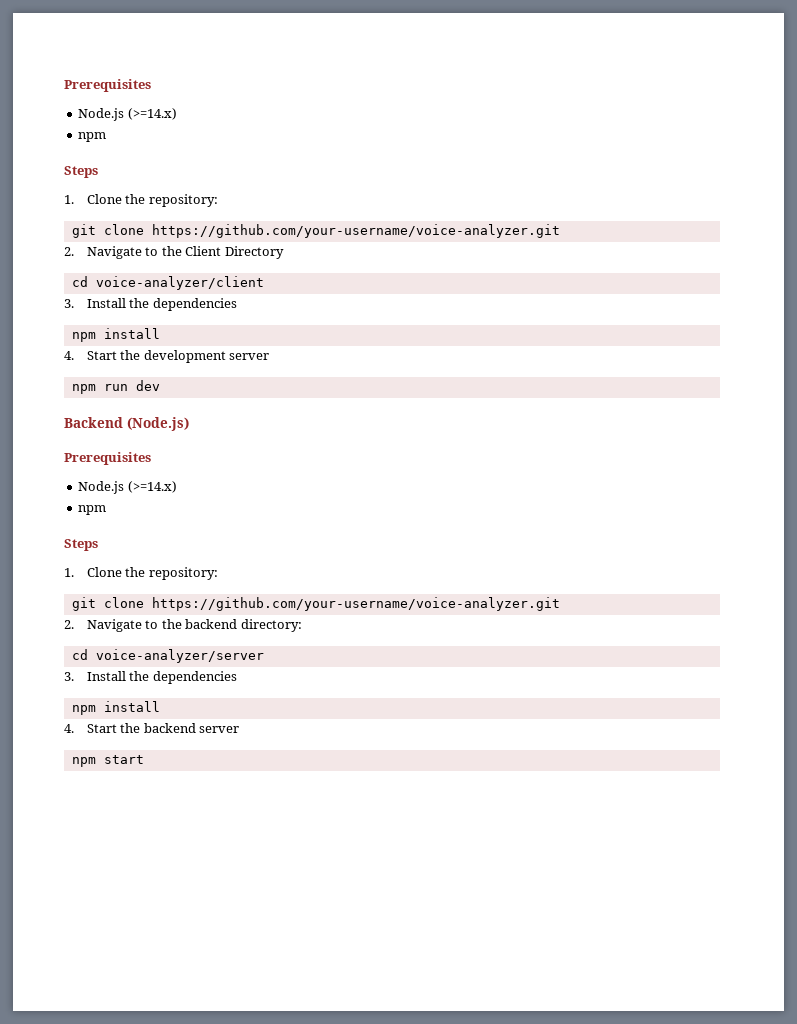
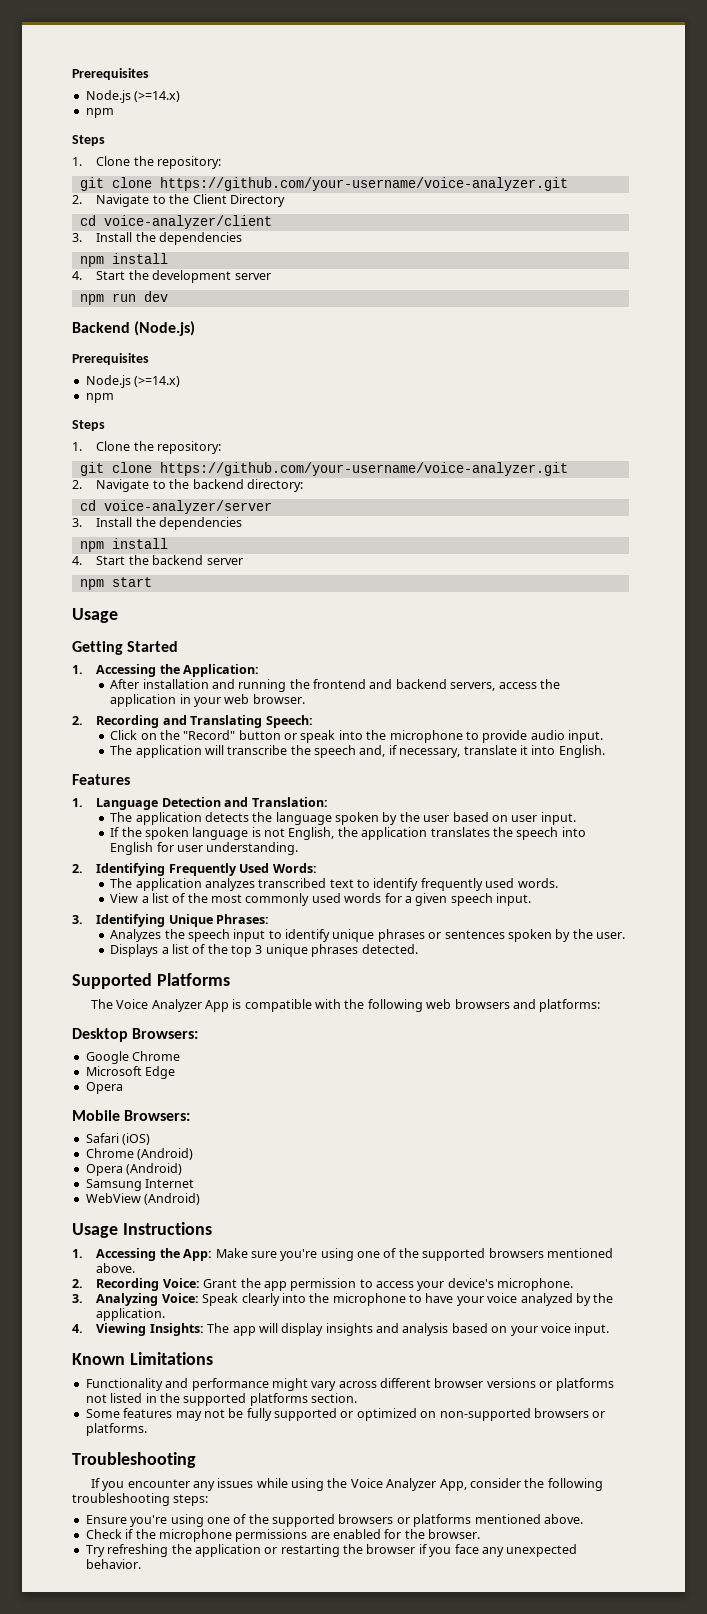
  npm start
+ Usage
+ Getting Started
+ 1. Accessing the Application:
+ After installation and running the frontend and backend servers, access the application in your web browser.
+ 2. Recording and Translating Speech:
+ Click on the "Record" button or speak into the microphone to provide audio input.
+ The application will transcribe the speech and, if necessary, translate it into English.
+ Features
+ 1. Language Detection and Translation:
+ The application detects the language spoken by the user based on user input.
+ If the spoken language is not English, the application translates the speech into English for user understanding.
+ 2. Identifying Frequently Used Words:
+ The application analyzes transcribed text to identify frequently used words.
+ View a list of the most commonly used words for a given speech input.
+ 3. Identifying Unique Phrases:
+ Analyzes the speech input to identify unique phrases or sentences spoken by the user.
+ Displays a list of the top 3 unique phrases detected.
+ Supported Platforms
+ The Voice Analyzer App is compatible with the following web browsers and platforms:
+ Desktop Browsers:
+ Google Chrome
+ Microsoft Edge
+ Opera
+ Mobile Browsers:
+ Safari (iOS)
+ Chrome (Android)
+ Opera (Android)
+ Samsung Internet
+ WebView (Android)
+ Usage Instructions
+ 1. Accessing the App: Make sure you're using one of the supported browsers mentioned above.
+ 2. Recording Voice: Grant the app permission to access your device's microphone.
+ 3. Analyzing Voice: Speak clearly into the microphone to have your voice analyzed by the application.
+ 4. Viewing Insights: The app will display insights and analysis based on your voice input.
+ Known Limitations
+ Functionality and performance might vary across different browser versions or platforms not listed in the supported platforms section.
+ Some features may not be fully supported or optimized on non-supported browsers or platforms.
+ Troubleshooting
+ If you encounter any issues while using the Voice Analyzer App, consider the following troubleshooting steps:
+ Ensure you're using one of the supported browsers or platforms mentioned above.
+ Check if the microphone permissions are enabled for the browser.
+ Try refreshing the application or restarting the browser if you face any unexpected behavior.

